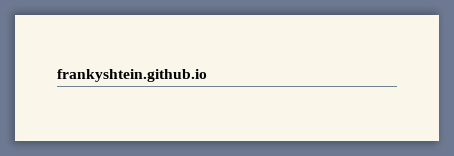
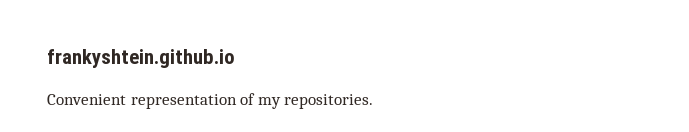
+ Convenient representation of my repositories.

